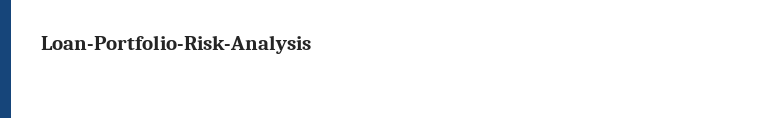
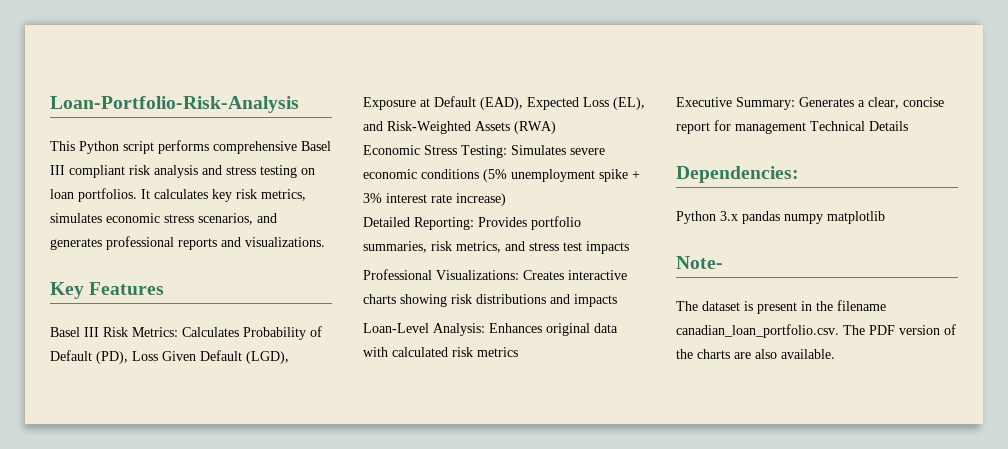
+ This Python script performs comprehensive Basel III compliant risk analysis and stress testing on loan portfolios. It calculates key risk metrics, simulates economic stress scenarios, and generates professional reports and visualizations.
+ Key Features
+ Basel III Risk Metrics: Calculates Probability of Default (PD), Loss Given Default (LGD), Exposure at Default (EAD), Expected Loss (EL), and Risk-Weighted Assets (RWA)
+ Economic Stress Testing: Simulates severe economic conditions (5% unemployment spike + 3% interest rate increase)
+ Detailed Reporting: Provides portfolio summaries, risk metrics, and stress test impacts
+ Professional Visualizations: Creates interactive charts showing risk distributions and impacts
+ Loan-Level Analysis: Enhances original data with calculated risk metrics
+ Executive Summary: Generates a clear, concise report for management Technical Details
+ Dependencies:
+ Python 3.x pandas numpy matplotlib
+ Note-
+ The dataset is present in the filename canadian_loan_portfolio.csv. The PDF version of the charts are also available.

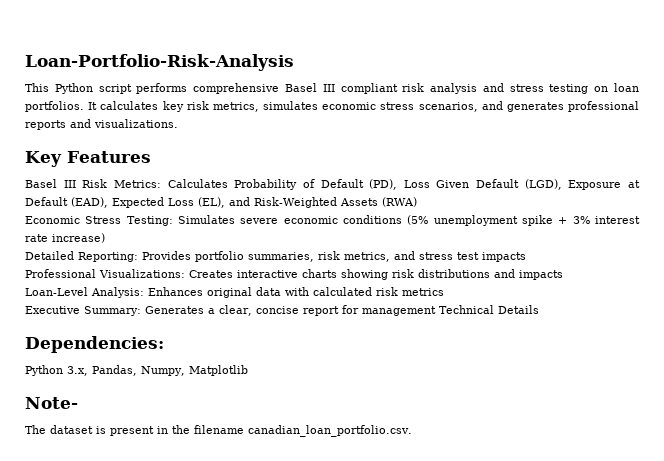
- Python 3.x pandas numpy matplotlib
+ Python 3.x, Pandas, Numpy, Matplotlib
- The dataset is present in the filename canadian_loan_portfolio.csv. The PDF version of the charts are also available.
+ The dataset is present in the filename canadian_loan_portfolio.csv.

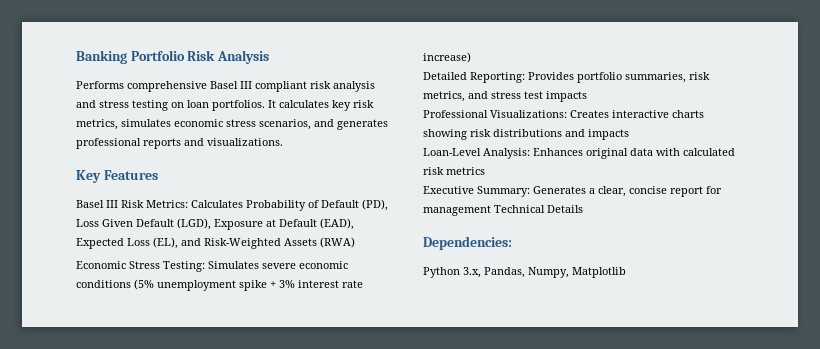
- Loan-Portfolio-Risk-Analysis
- This Python script performs comprehensive Basel III compliant risk analysis and stress testing on loan portfolios.
+ Banking Portfolio Risk Analysis
+ Performs comprehensive Basel III compliant risk analysis and stress testing on loan portfolios.
- Note-
- The dataset is present in the filename canadian_loan_portfolio.csv.

